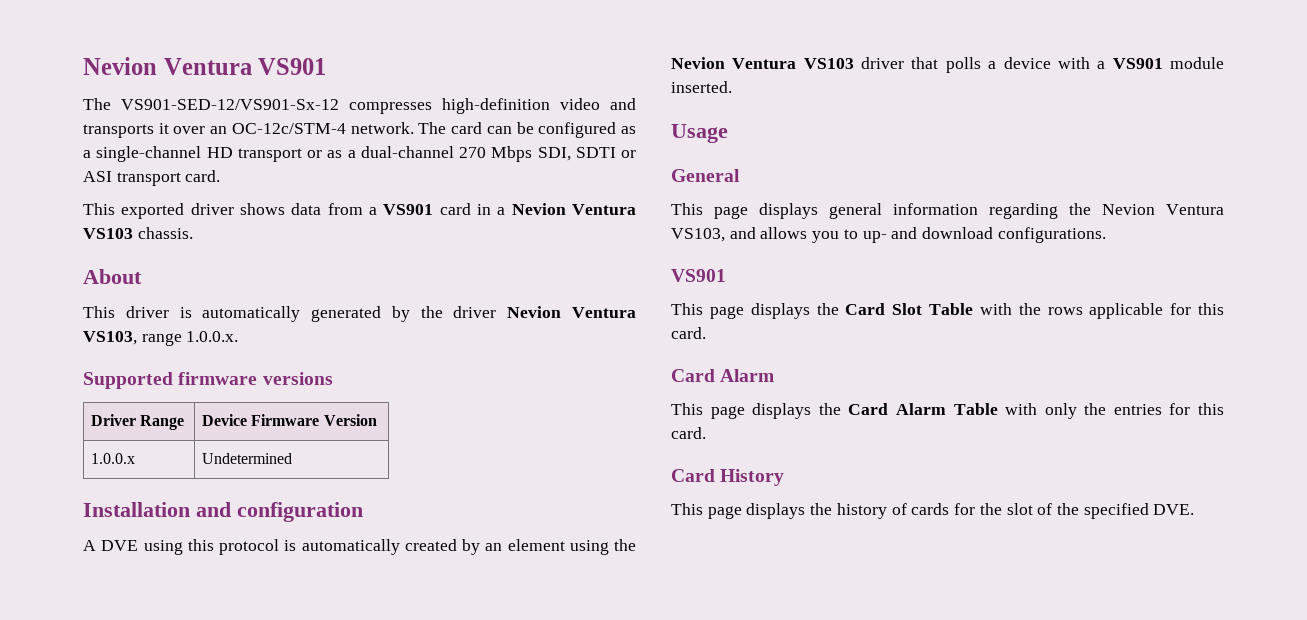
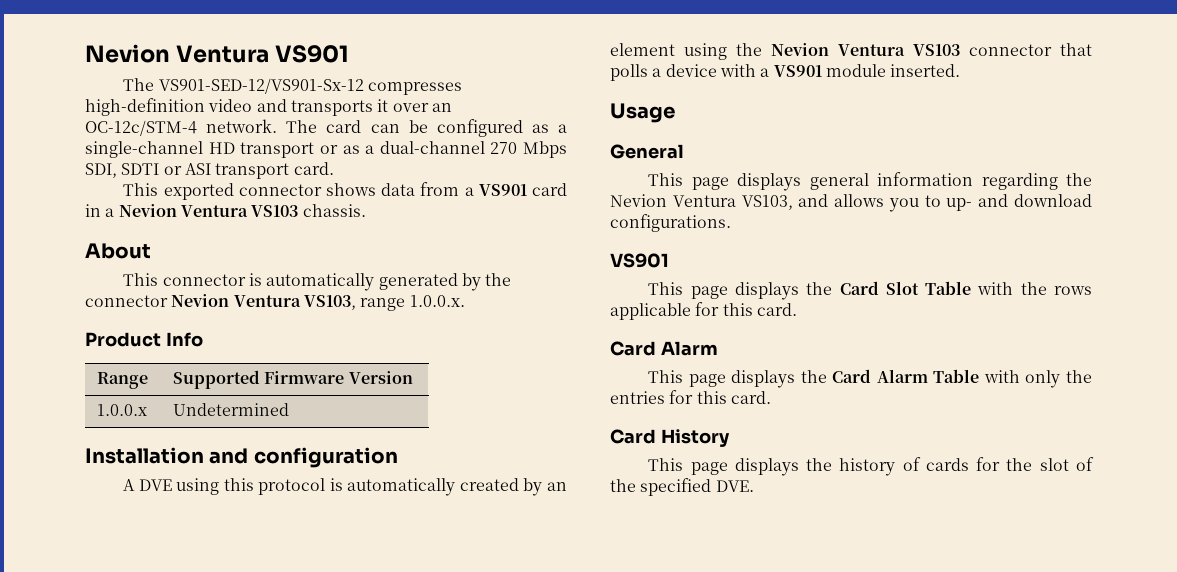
- This exported driver shows data from a VS901 card in a Nevion Ventura VS103 chassis.
+ This exported connector shows data from a VS901 card in a Nevion Ventura VS103 chassis.
- This driver is automatically generated by the driver Nevion Ventura VS103, range 1.0.0.x.
+ This connector is automatically generated by the connector Nevion Ventura VS103, range 1.0.0.x.
- Supported firmware versions
- Driver Range | Device Firmware Version
+ Product Info
+ Range | Supported Firmware Version
- A DVE using this protocol is automatically created by an element using the Nevion Ventura VS103 driver that polls a device with a VS901 module inserted.
+ A DVE using this protocol is automatically created by an element using the Nevion Ventura VS103 connector that polls a device with a VS901 module inserted.

